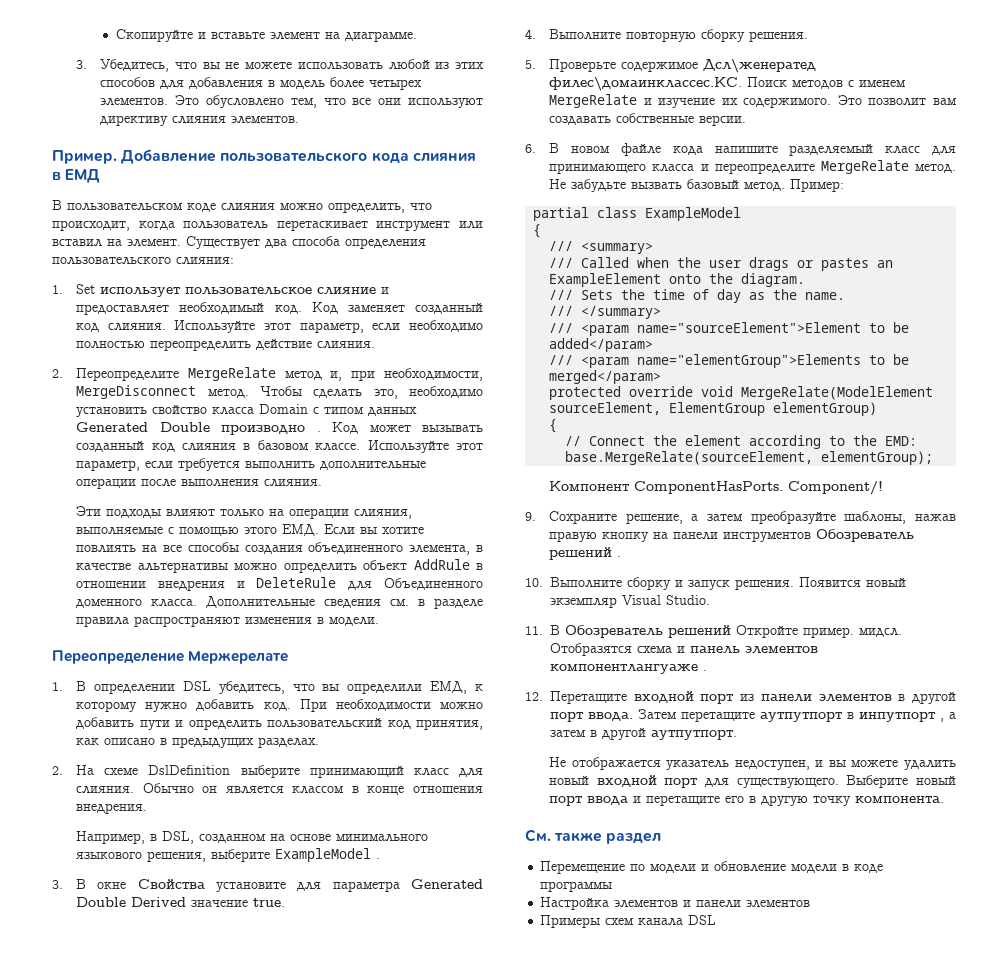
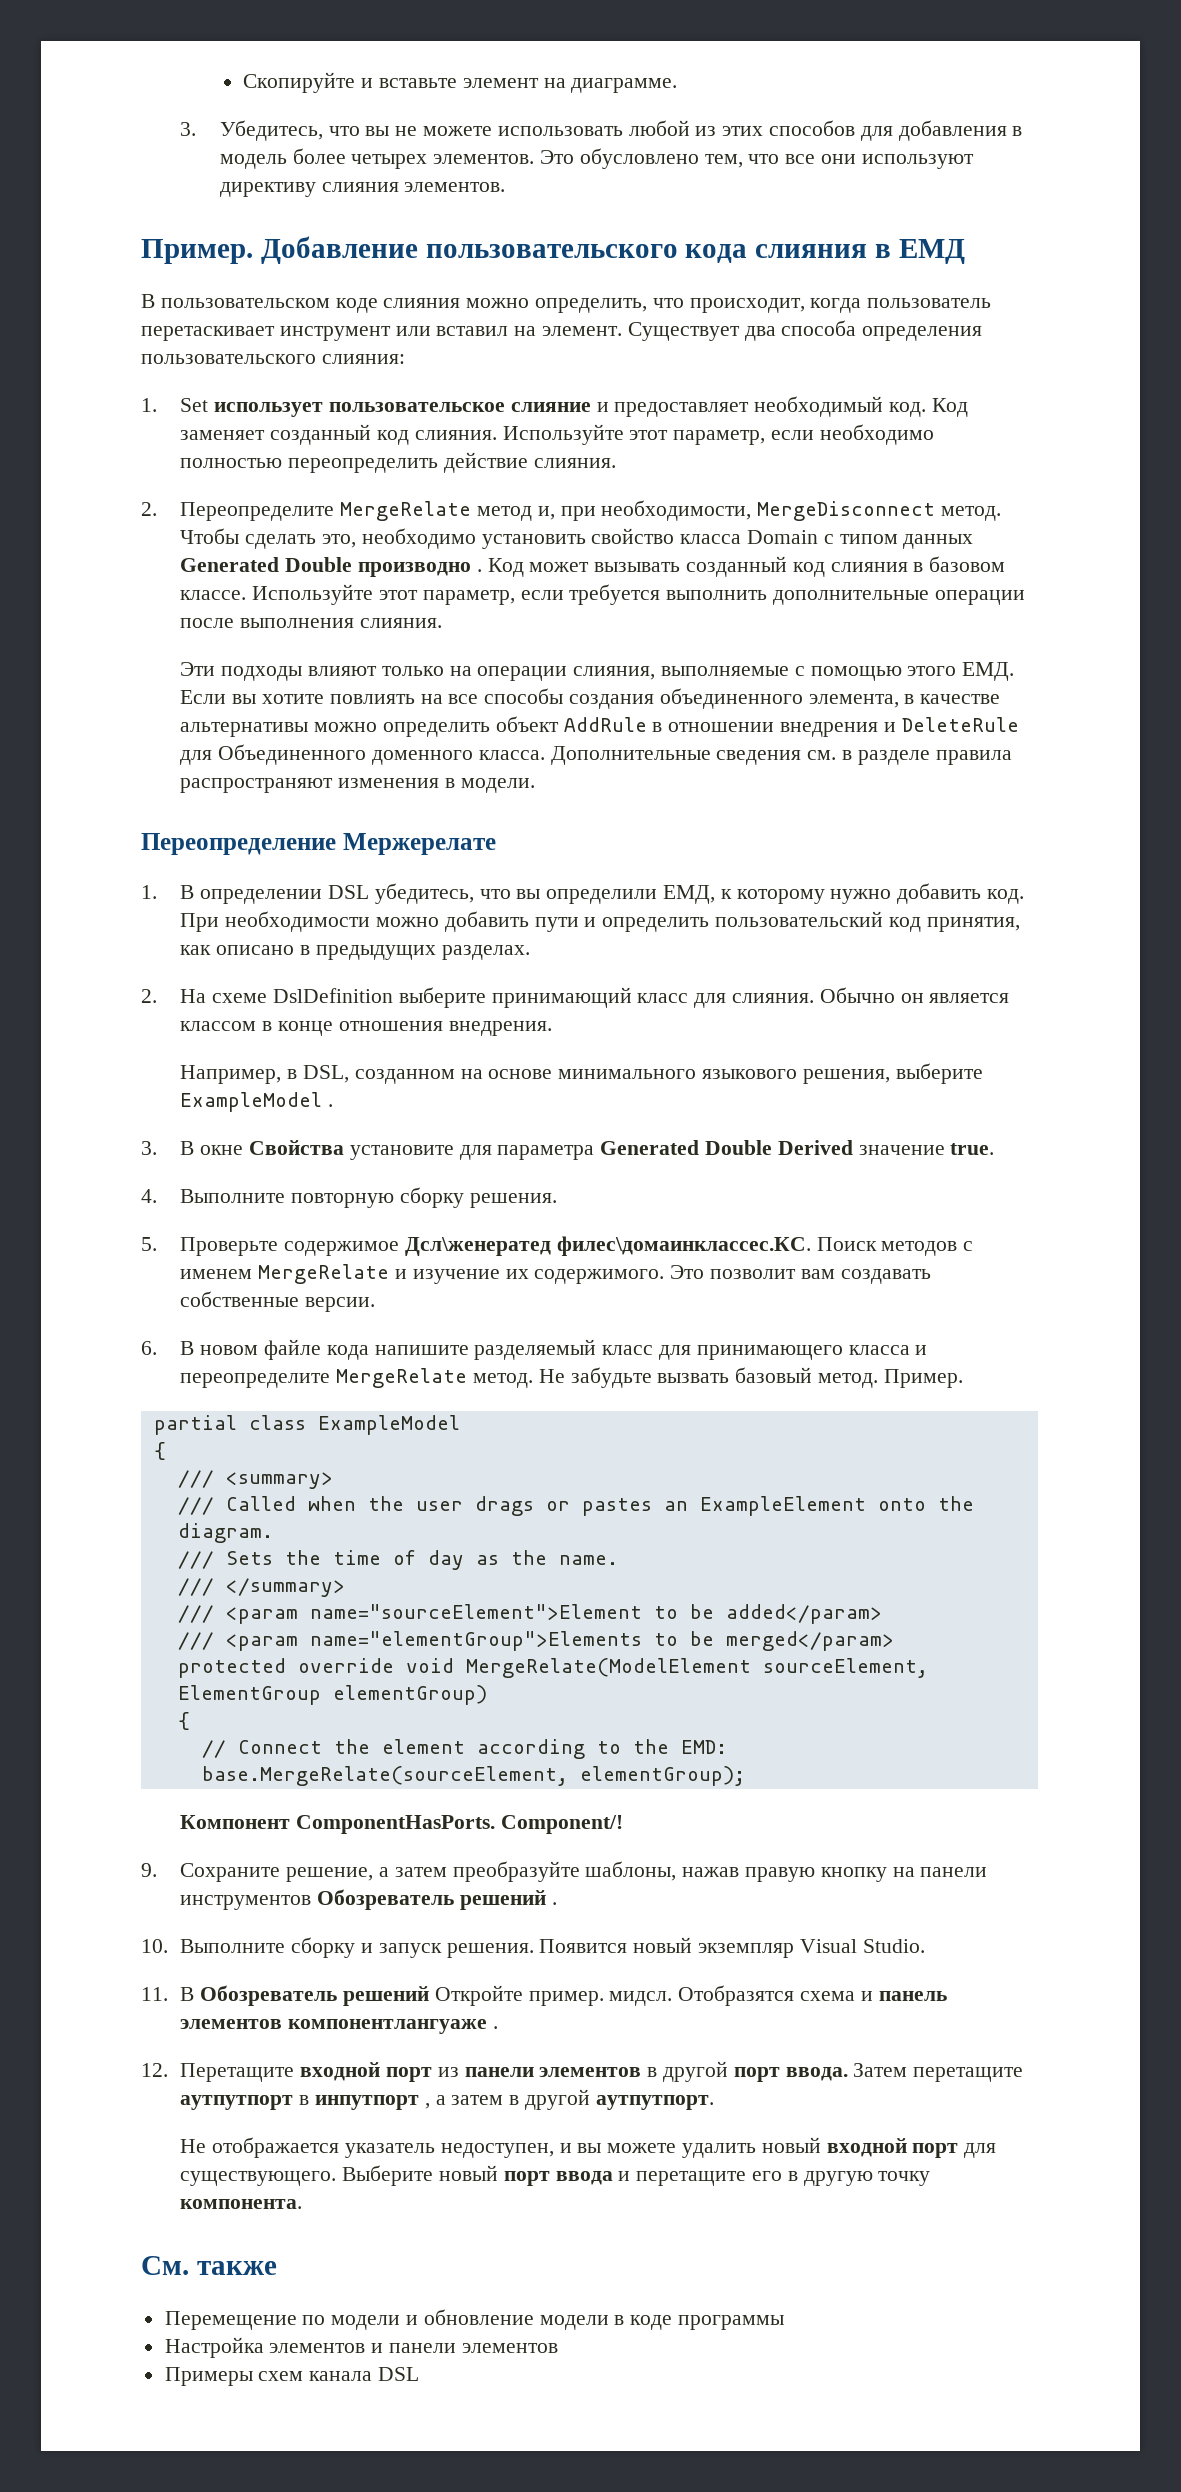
- Не забудьте вызвать базовый метод. Пример:
+ Не забудьте вызвать базовый метод. Пример.
- См. также раздел
+ См. также

